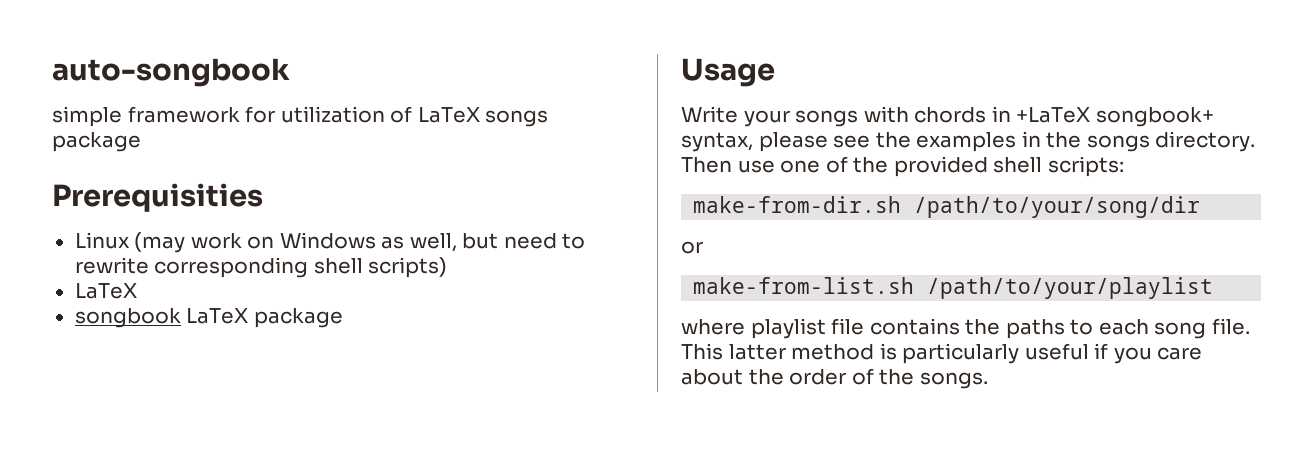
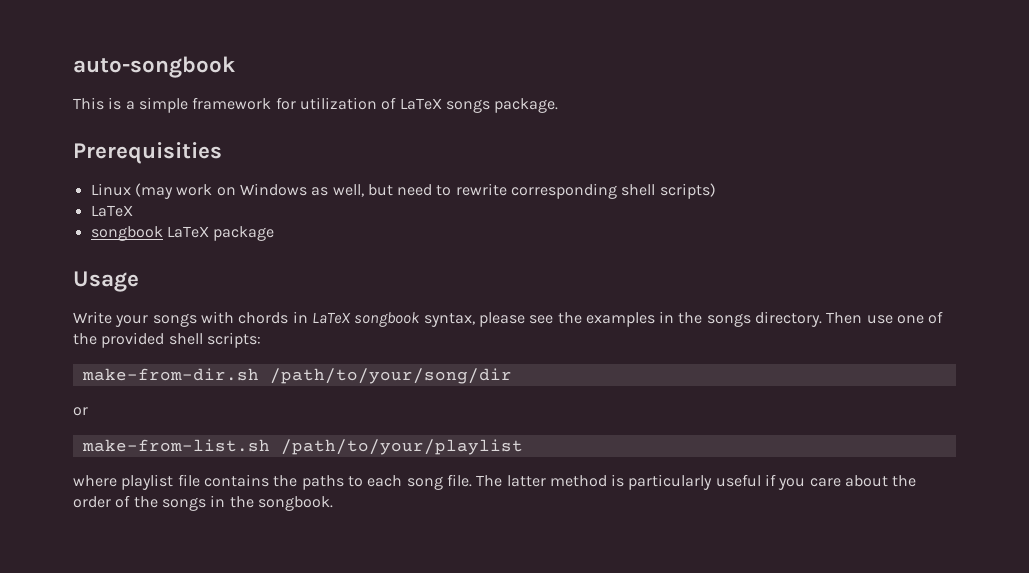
- simple framework for utilization of LaTeX songs package
+ This is a simple framework for utilization of LaTeX songs package.
- Write your songs with chords in +LaTeX songbook+ syntax, please see the examples in the songs directory.
+ Write your songs with chords in LaTeX songbook syntax, please see the examples in the songs directory.
- This latter method is particularly useful if you care about the order of the songs.
+ The latter method is particularly useful if you care about the order of the songs in the songbook.

